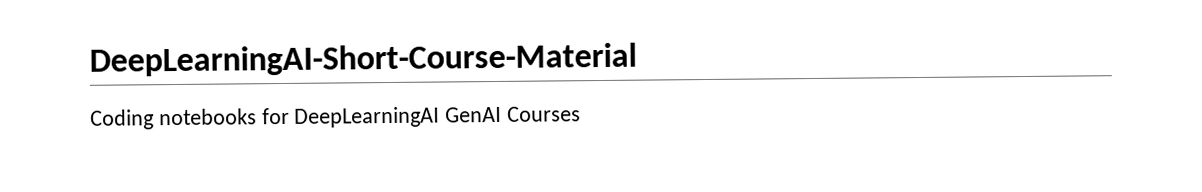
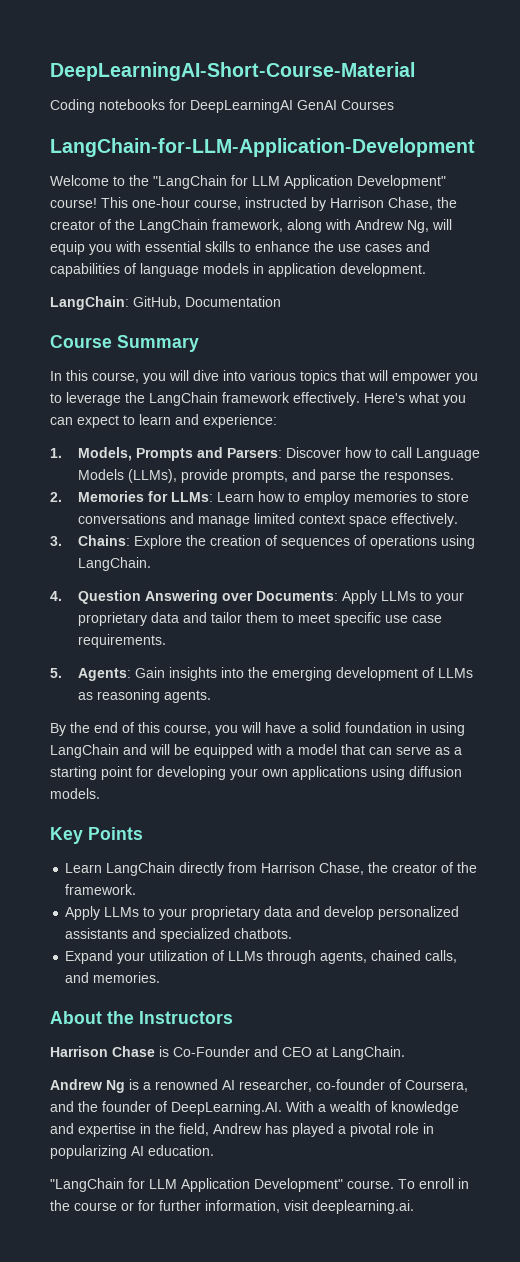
+ LangChain-for-LLM-Application-Development
+ Welcome to the "LangChain for LLM Application Development" course! This one-hour course, instructed by Harrison Chase, the creator of the LangChain framework, along with Andrew Ng, will equip you with essential skills to enhance the use cases and capabilities of language models in application development.
+ LangChain: GitHub, Documentation
+ Course Summary
+ In this course, you will dive into various topics that will empower you to leverage the LangChain framework effectively. Here's what you can expect to learn and experience:
+ 1. Models, Prompts and Parsers: Discover how to call Language Models (LLMs), provide prompts, and parse the responses.
+ 2. Memories for LLMs: Learn how to employ memories to store conversations and manage limited context space effectively.
+ 3. Chains: Explore the creation of sequences of operations using LangChain.
+ 4. Question Answering over Documents: Apply LLMs to your proprietary data and tailor them to meet specific use case requirements.
+ 5. Agents: Gain insights into the emerging development of LLMs as reasoning agents.
+ By the end of this course, you will have a solid foundation in using LangChain and will be equipped with a model that can serve as a starting point for developing your own applications using diffusion models.
+ Key Points
+ Learn LangChain directly from Harrison Chase, the creator of the framework.
+ Apply LLMs to your proprietary data and develop personalized assistants and specialized chatbots.
+ Expand your utilization of LLMs through agents, chained calls, and memories.
+ About the Instructors
+ Harrison Chase is Co-Founder and CEO at LangChain.
+ Andrew Ng is a renowned AI researcher, co-founder of Coursera, and the founder of DeepLearning.AI. With a wealth of knowledge and expertise in the field, Andrew has played a pivotal role in popularizing AI education.
+ "LangChain for LLM Application Development" course. To enroll in the course or for further information, visit deeplearning.ai.

